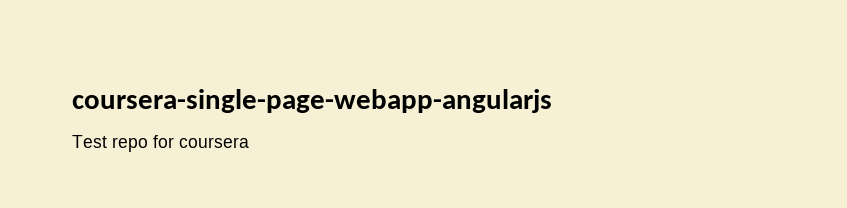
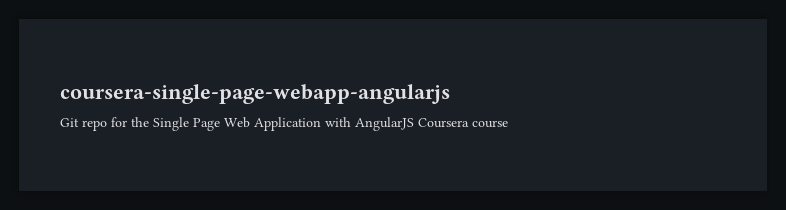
- Test repo for coursera
+ Git repo for the Single Page Web Application with AngularJS Coursera course

